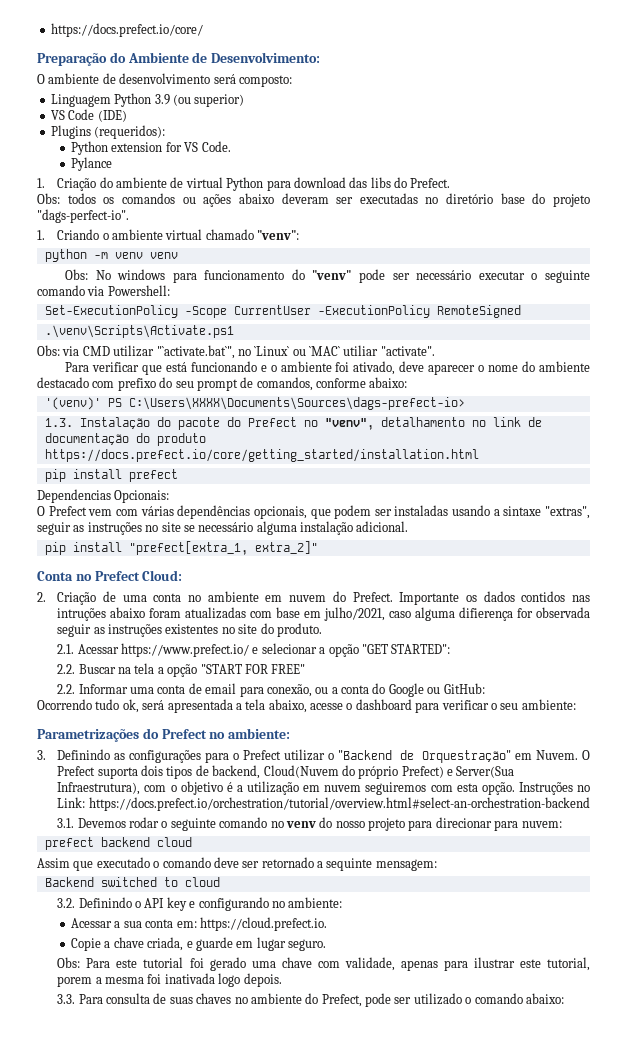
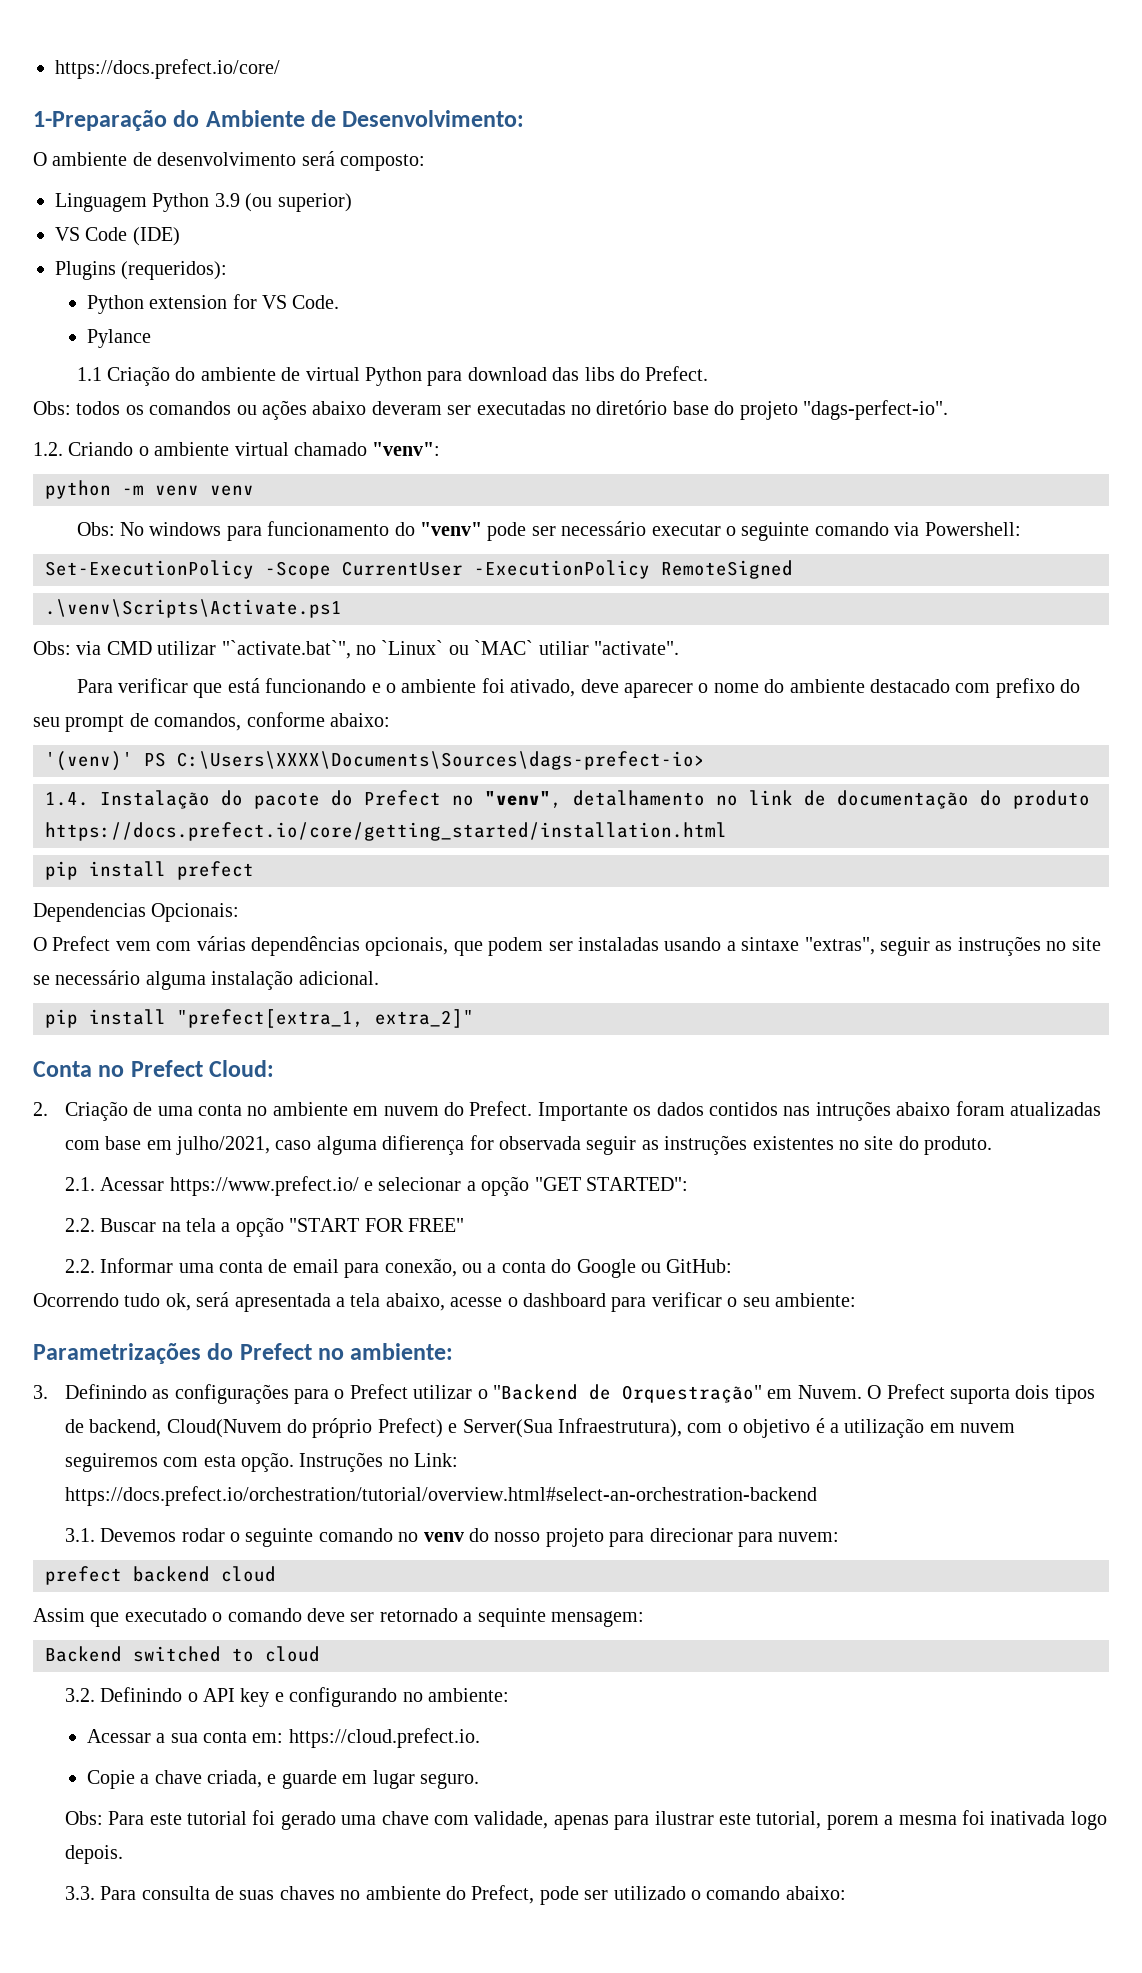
- Preparação do Ambiente de Desenvolvimento:
+ 1-Preparação do Ambiente de Desenvolvimento:
- 1. Criação do ambiente de virtual Python para download das libs do Prefect.
+ 1.1 Criação do ambiente de virtual Python para download das libs do Prefect.
- 1. Criando o ambiente virtual chamado "venv":
+ 1.2. Criando o ambiente virtual chamado "venv":
- 1.3. Instalação do pacote do Prefect no "venv", detalhamento no link de documentação do produto https://docs.prefect.io/core/getting_started/installation.html
+ 1.4. Instalação do pacote do Prefect no "venv", detalhamento no link de documentação do produto https://docs.prefect.io/core/getting_started/installation.html

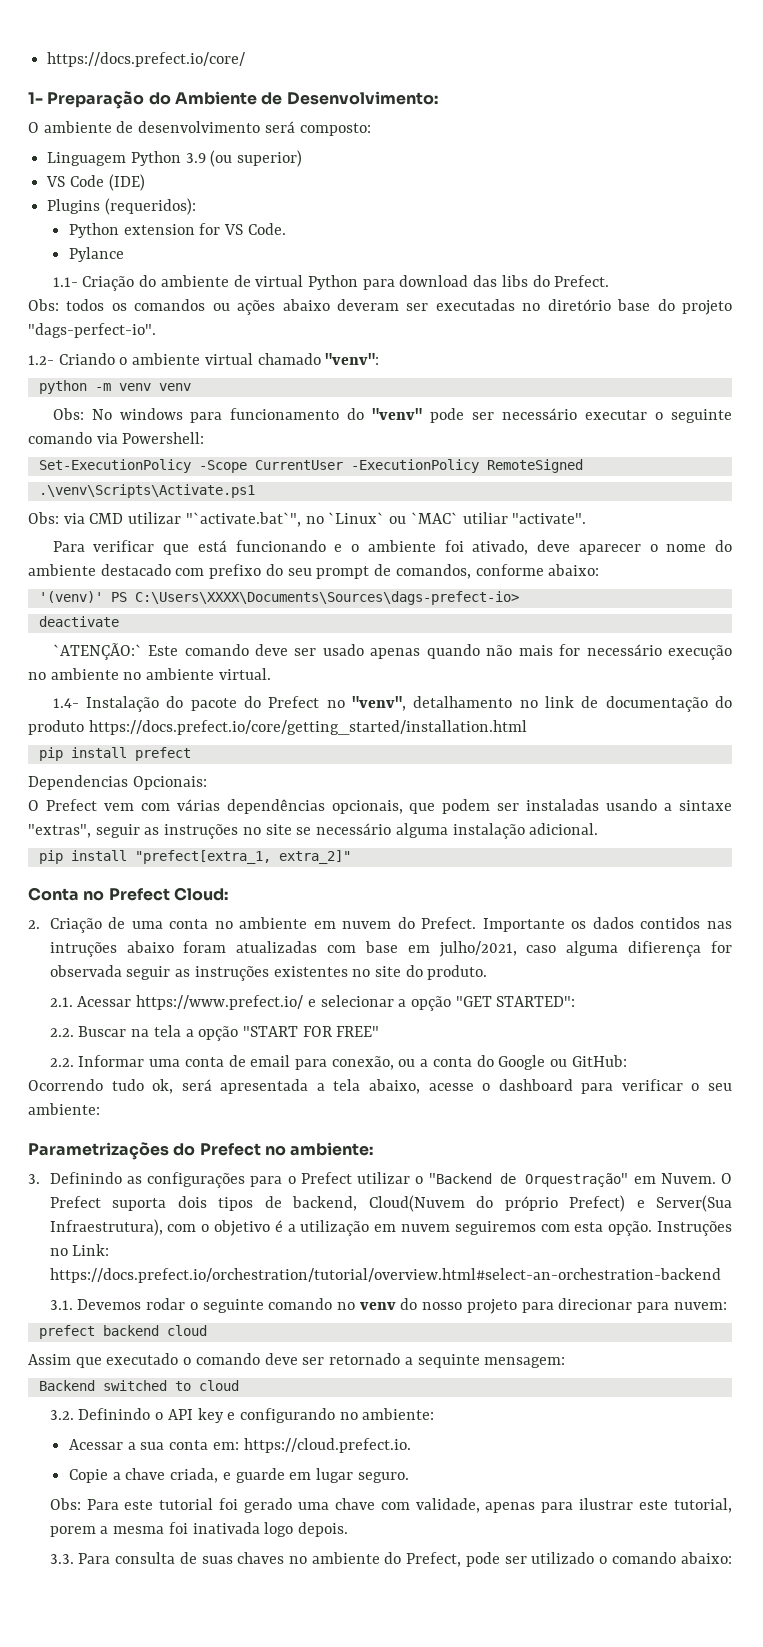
- 1-Preparação do Ambiente de Desenvolvimento:
+ 1- Preparação do Ambiente de Desenvolvimento:
- 1.1 Criação do ambiente de virtual Python para download das libs do Prefect.
+ 1.1- Criação do ambiente de virtual Python para download das libs do Prefect.
- 1.2. Criando o ambiente virtual chamado "venv":
+ 1.2- Criando o ambiente virtual chamado "venv":
- 1.4. Instalação do pacote do Prefect no "venv", detalhamento no link de documentação do produto https://docs.prefect.io/core/getting_started/installation.html
+ deactivate
+ `ATENÇÃO:` Este comando deve ser usado apenas quando não mais for necessário execução no ambiente no ambiente virtual.
+ 1.4- Instalação do pacote do Prefect no "venv", detalhamento no link de documentação do produto https://docs.prefect.io/core/getting_started/installation.html

